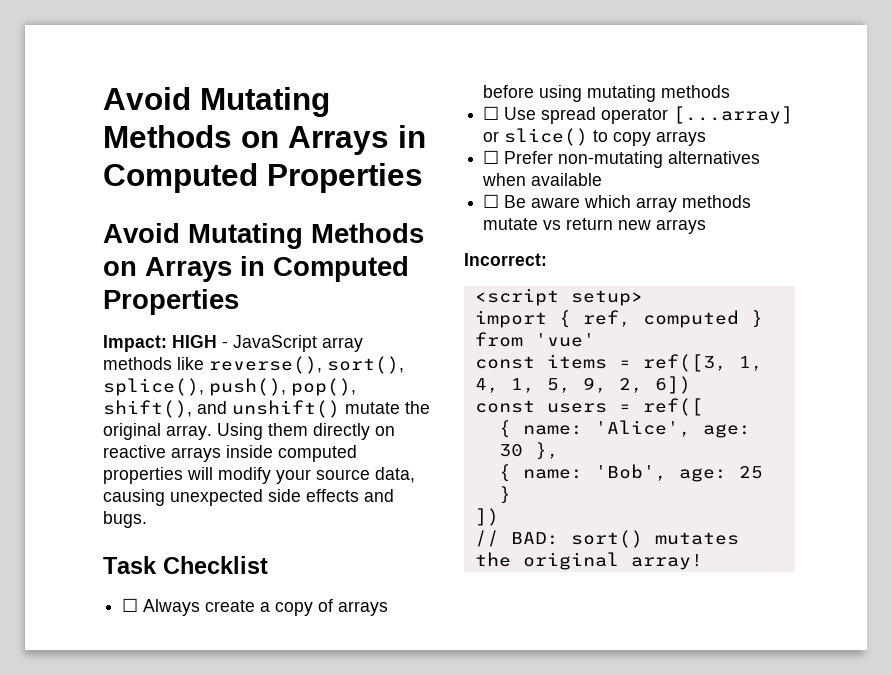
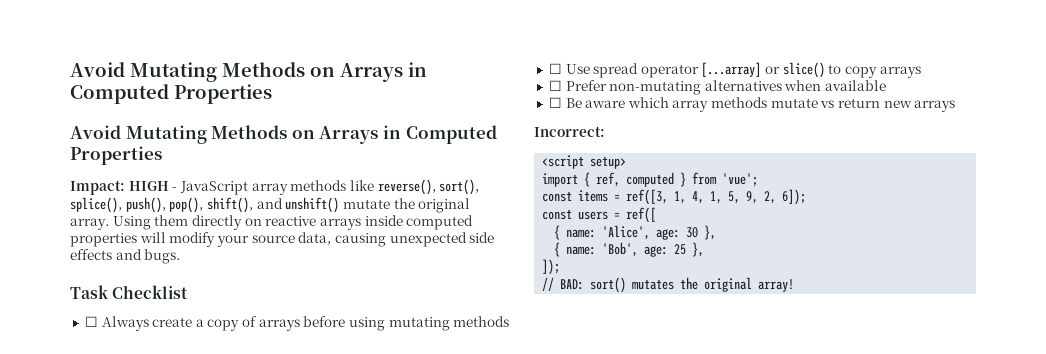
- import { ref, computed } from 'vue'
+ import { ref, computed } from 'vue';
- const items = ref([3, 1, 4, 1, 5, 9, 2, 6])
+ const items = ref([3, 1, 4, 1, 5, 9, 2, 6]);
- { name: 'Bob', age: 25 }
- ])
+ { name: 'Bob', age: 25 },
+ ]);

